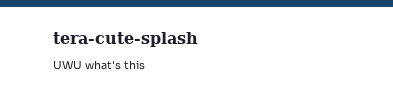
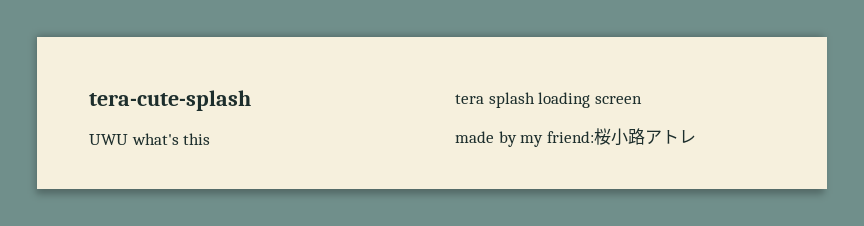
+ tera splash loading screen
+ made by my friend:桜小路アトレ

